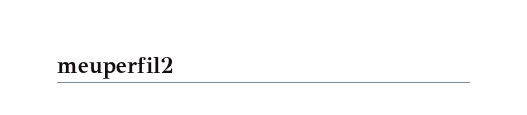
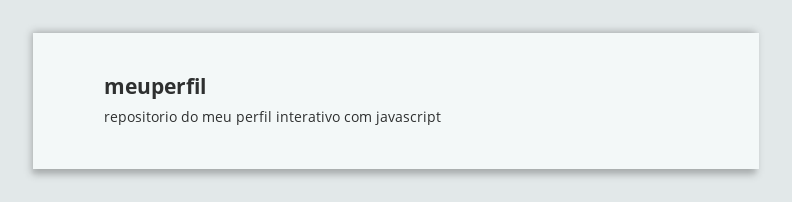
- meuperfil2
+ meuperfil
+ repositorio do meu perfil interativo com javascript

